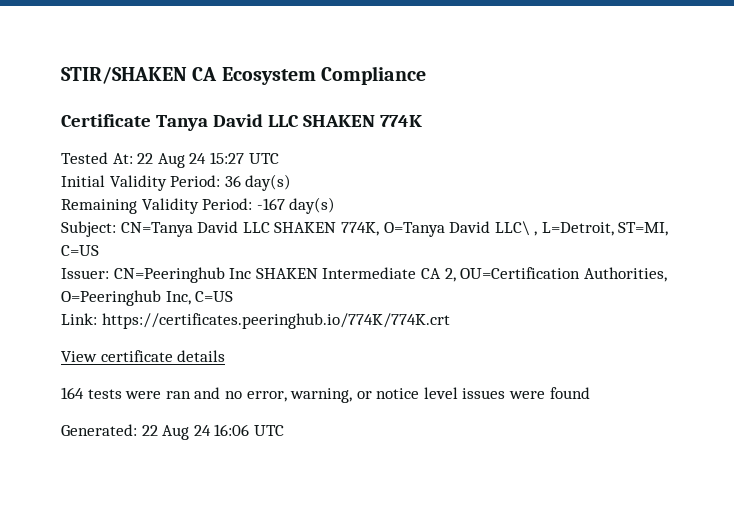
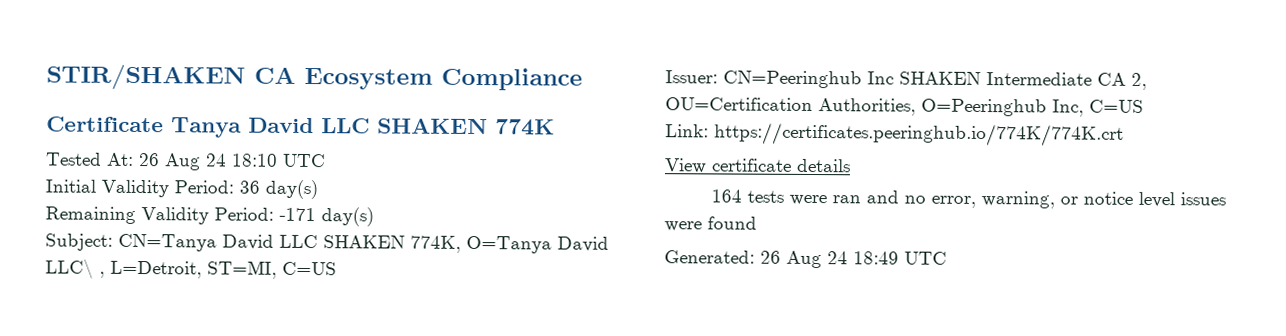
- Tested At: 22 Aug 24 15:27 UTC
+ Tested At: 26 Aug 24 18:10 UTC
- Remaining Validity Period: -167 day(s)
+ Remaining Validity Period: -171 day(s)
- Generated: 22 Aug 24 16:06 UTC
+ Generated: 26 Aug 24 18:49 UTC

